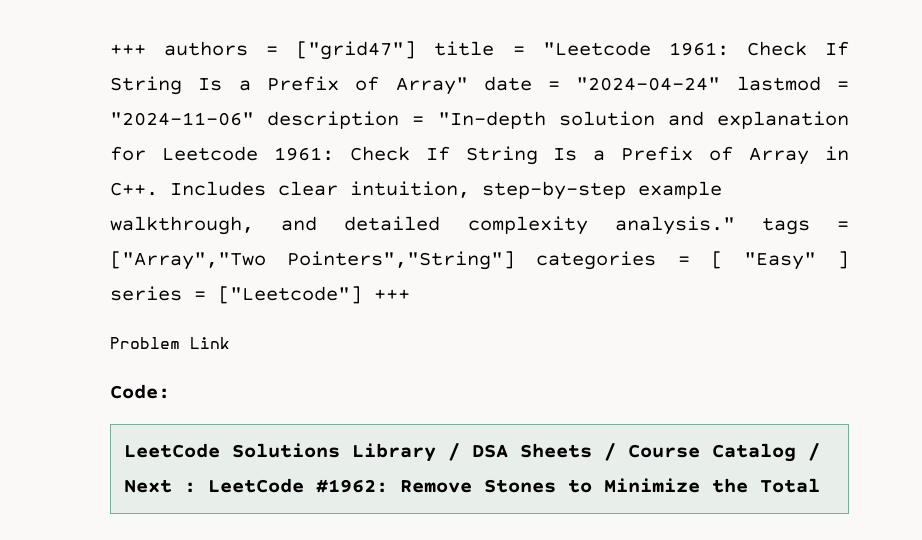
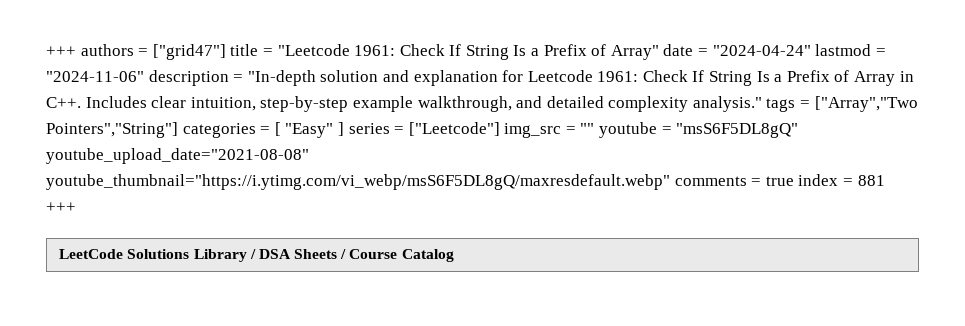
- Check If String Is a Prefix of Array in C++. Includes clear intuition, step-by-step example walkthrough, and detailed complexity analysis." tags = ["Array","Two Pointers","String"] categories = [ "Easy" ] series = ["Leetcode"] +++
- Problem Link
- Code:
+ Check If String Is a Prefix of Array in C++. Includes clear intuition, step-by-step example walkthrough, and detailed complexity analysis." tags = ["Array","Two Pointers","String"] categories = [ "Easy" ] series = ["Leetcode"] img_src = "" youtube = "msS6F5DL8gQ" youtube_upload_date="2021-08-08" youtube_thumbnail="https://i.ytimg.com/vi_webp/msS6F5DL8gQ/maxresdefault.webp" comments = true index = 881 +++
- LeetCode Solutions Library / DSA Sheets / Course Catalog / Next : LeetCode #1962: Remove Stones to Minimize the Total
+ LeetCode Solutions Library / DSA Sheets / Course Catalog

